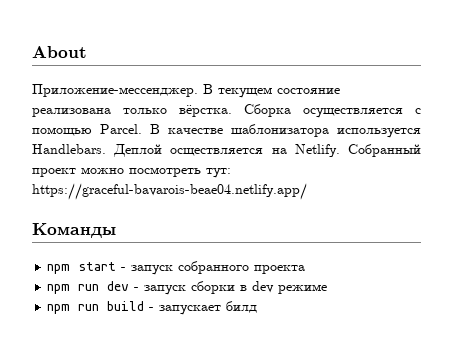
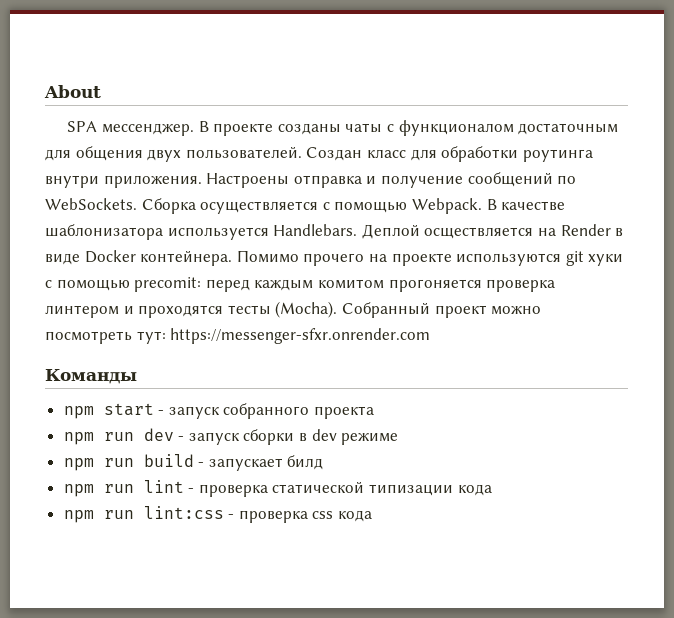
- Приложение-мессенджер. В текущем состояние реализована только вёрстка.
+ SPA мессенджер. В проекте созданы чаты с функционалом достаточным для общения двух пользователей. Создан класс для обработки роутинга внутри приложения. Настроены отправка и получение сообщений по WebSockets.
- Сборка осуществляется с помощью Parcel.
+ Сборка осуществляется с помощью Webpack.
- Деплой осществляется на Netlify.
+ Деплой осществляется на Render в виде Docker контейнера. Помимо прочего на проекте используются git хуки с помощью precomit: перед каждым комитом прогоняется проверка линтером и проходятся тесты (Mocha).
- Собранный проект можно посмотреть тут: https://graceful-bavarois-beae04.netlify.app/
+ Собранный проект можно посмотреть тут: https://messenger-sfxr.onrender.com
+ npm run lint - проверка статической типизации кода
+ npm run lint:css - проверка css кода

